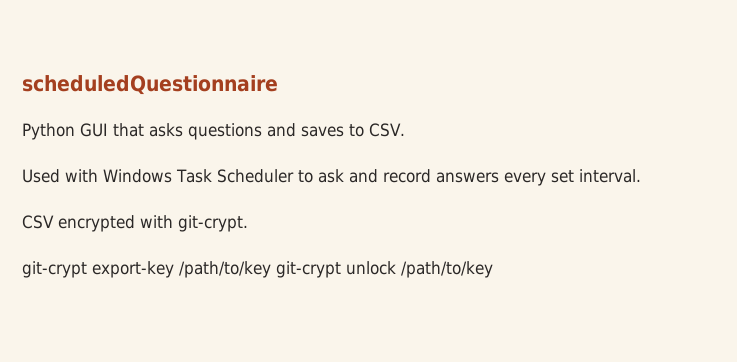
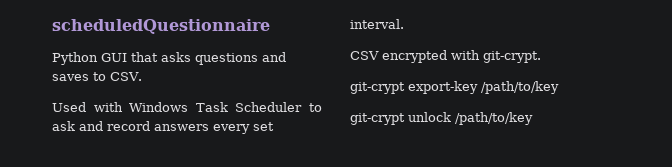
- git-crypt export-key /path/to/key git-crypt unlock /path/to/key
+ git-crypt export-key /path/to/key
+ git-crypt unlock /path/to/key

